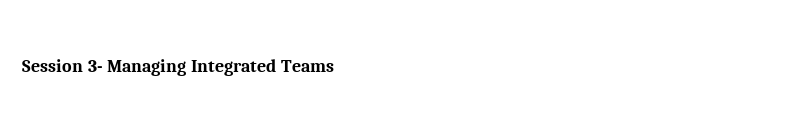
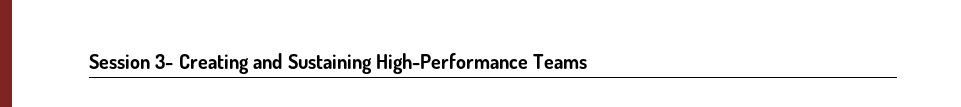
- Session 3- Managing Integrated Teams
+ Session 3- Creating and Sustaining High-Performance Teams

